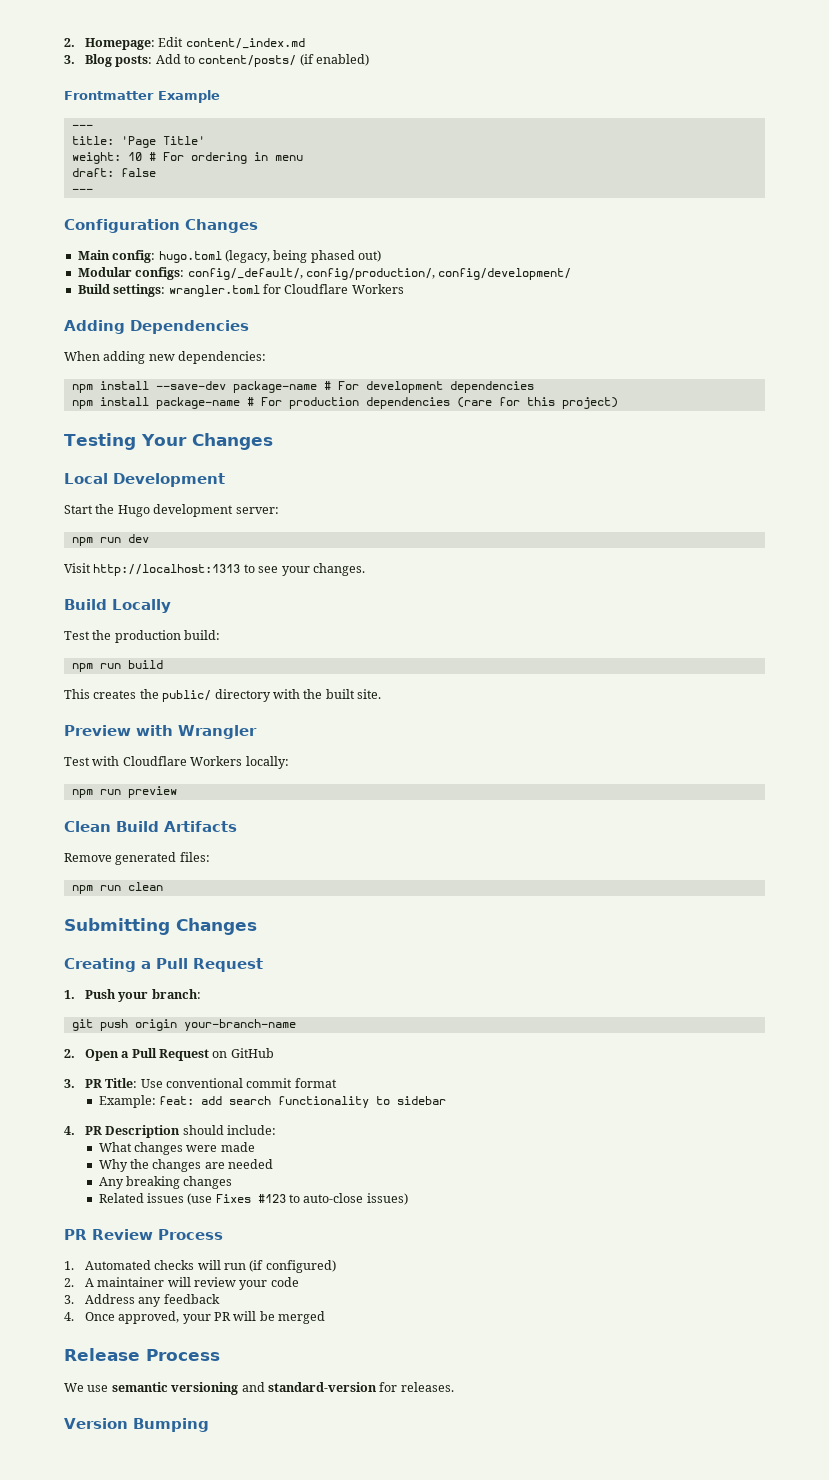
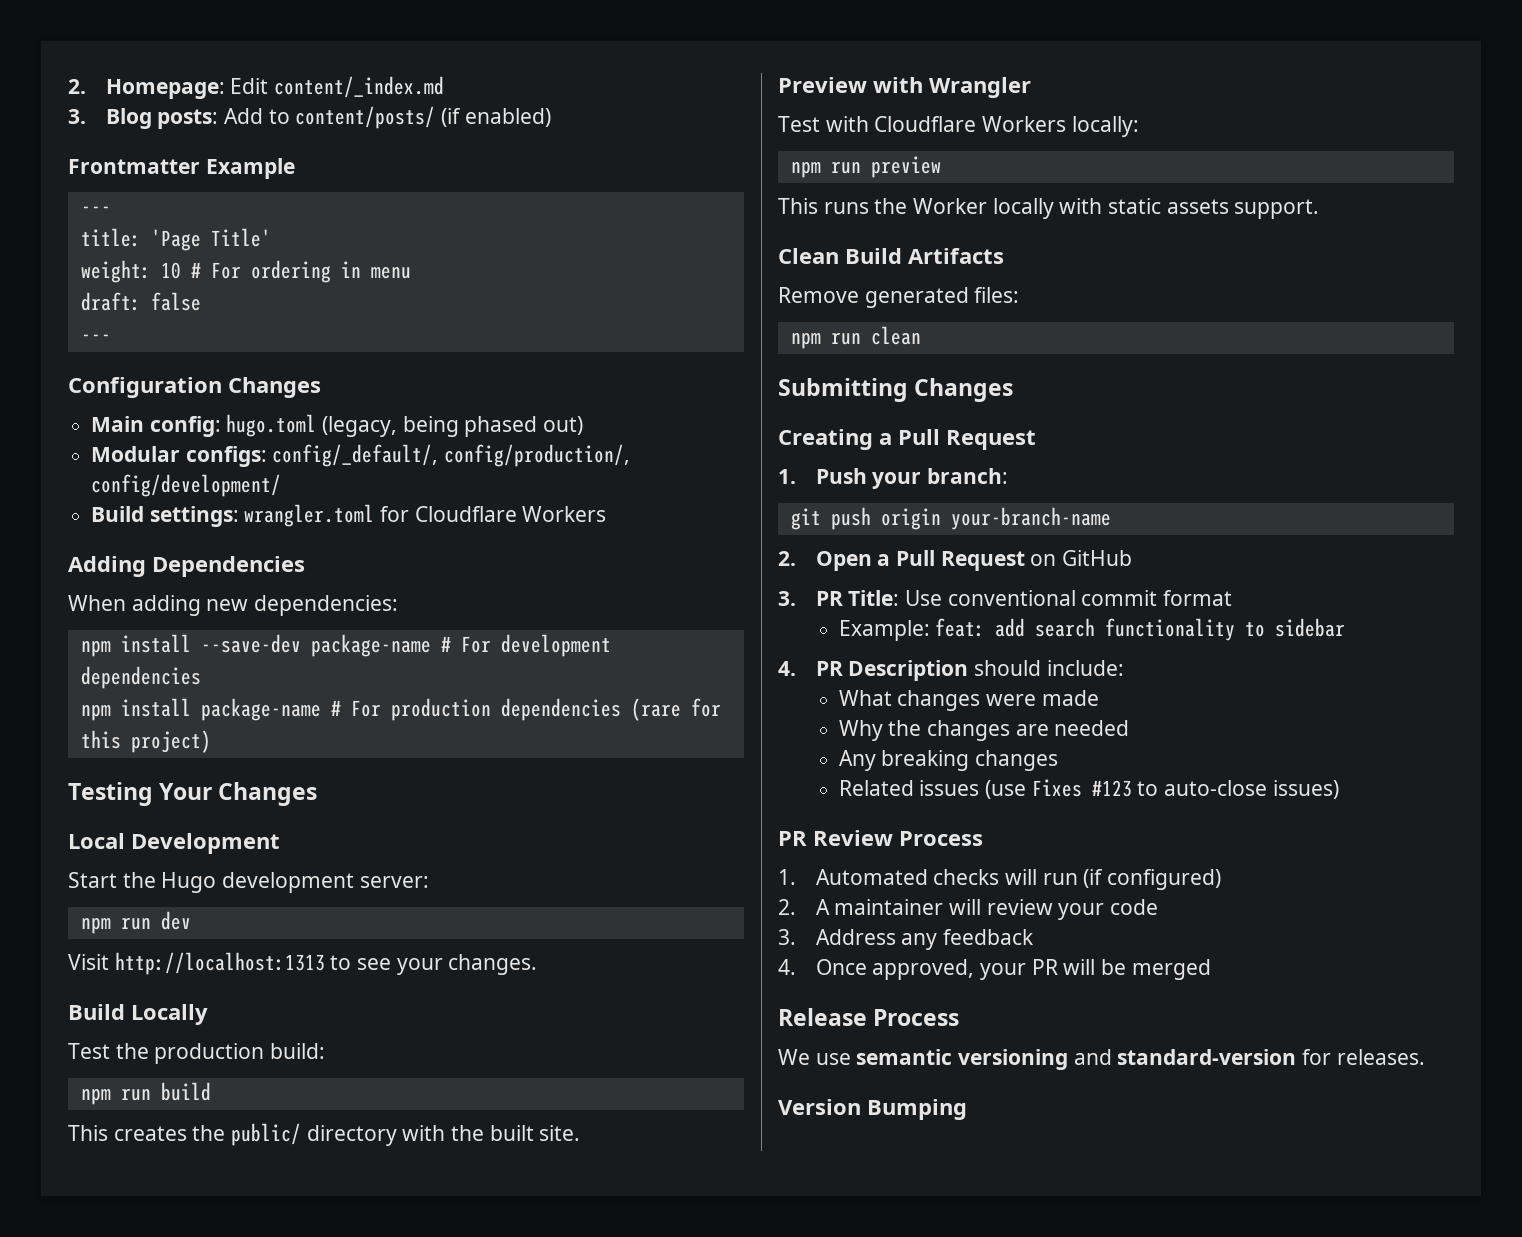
+ This runs the Worker locally with static assets support.

